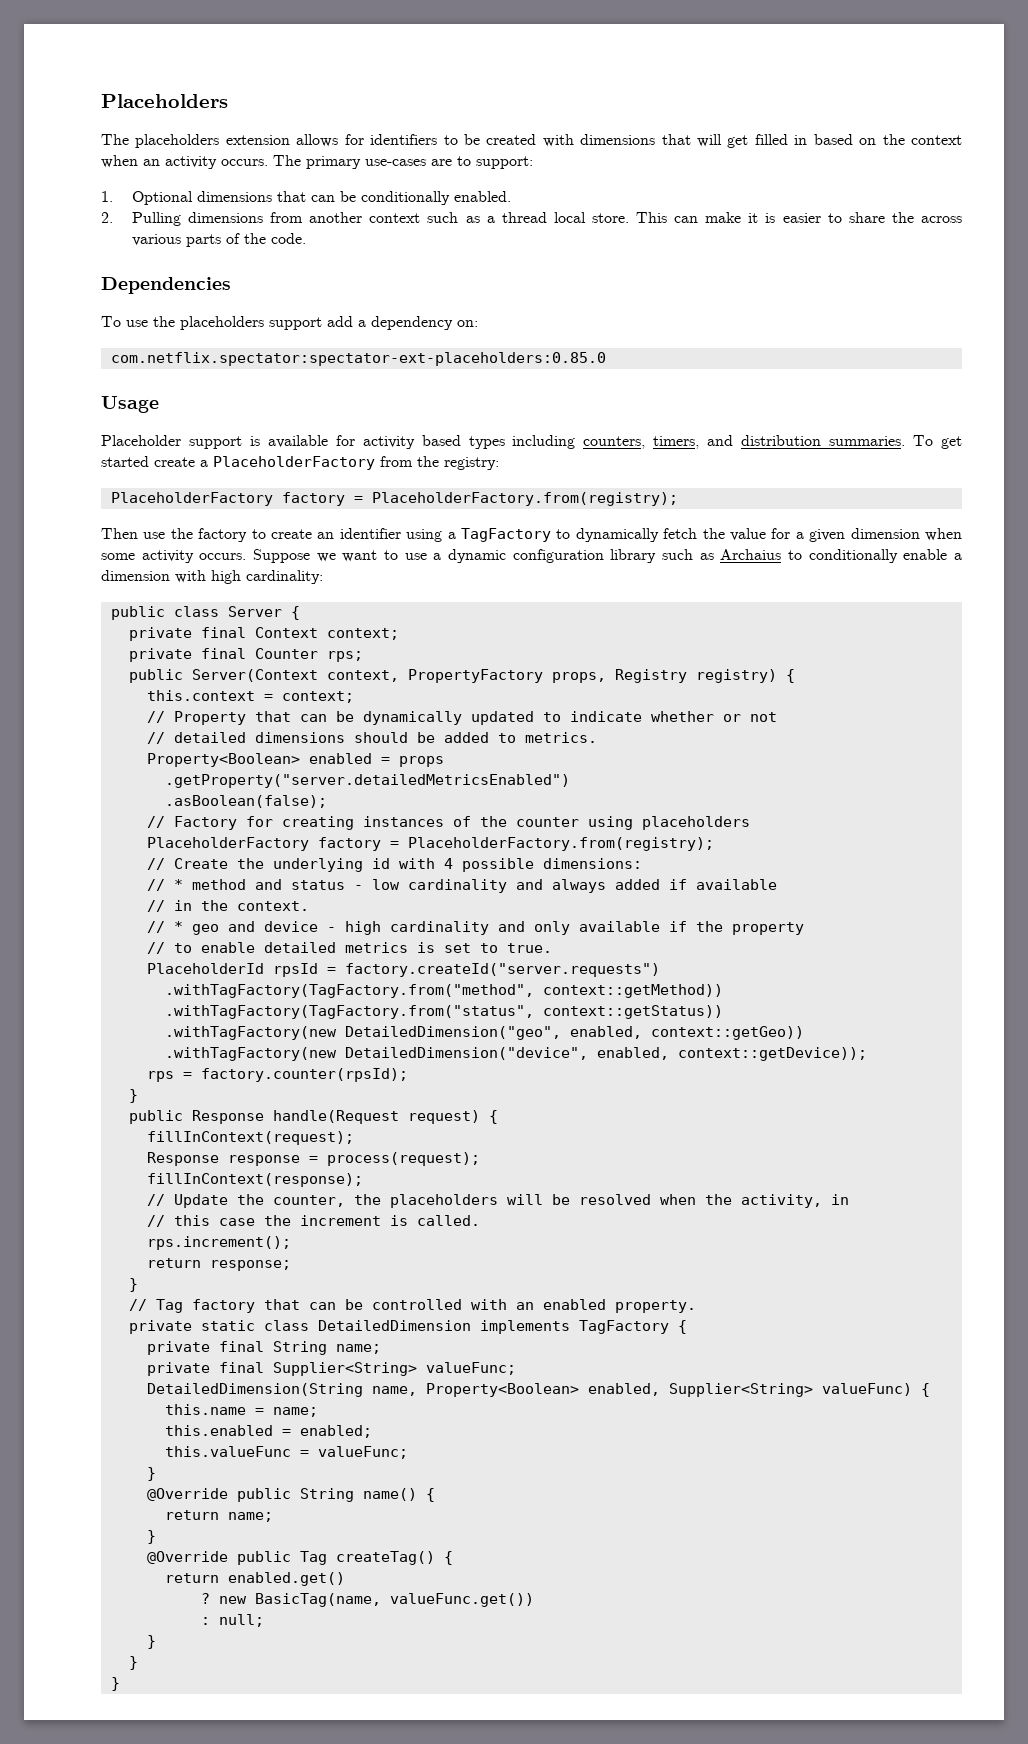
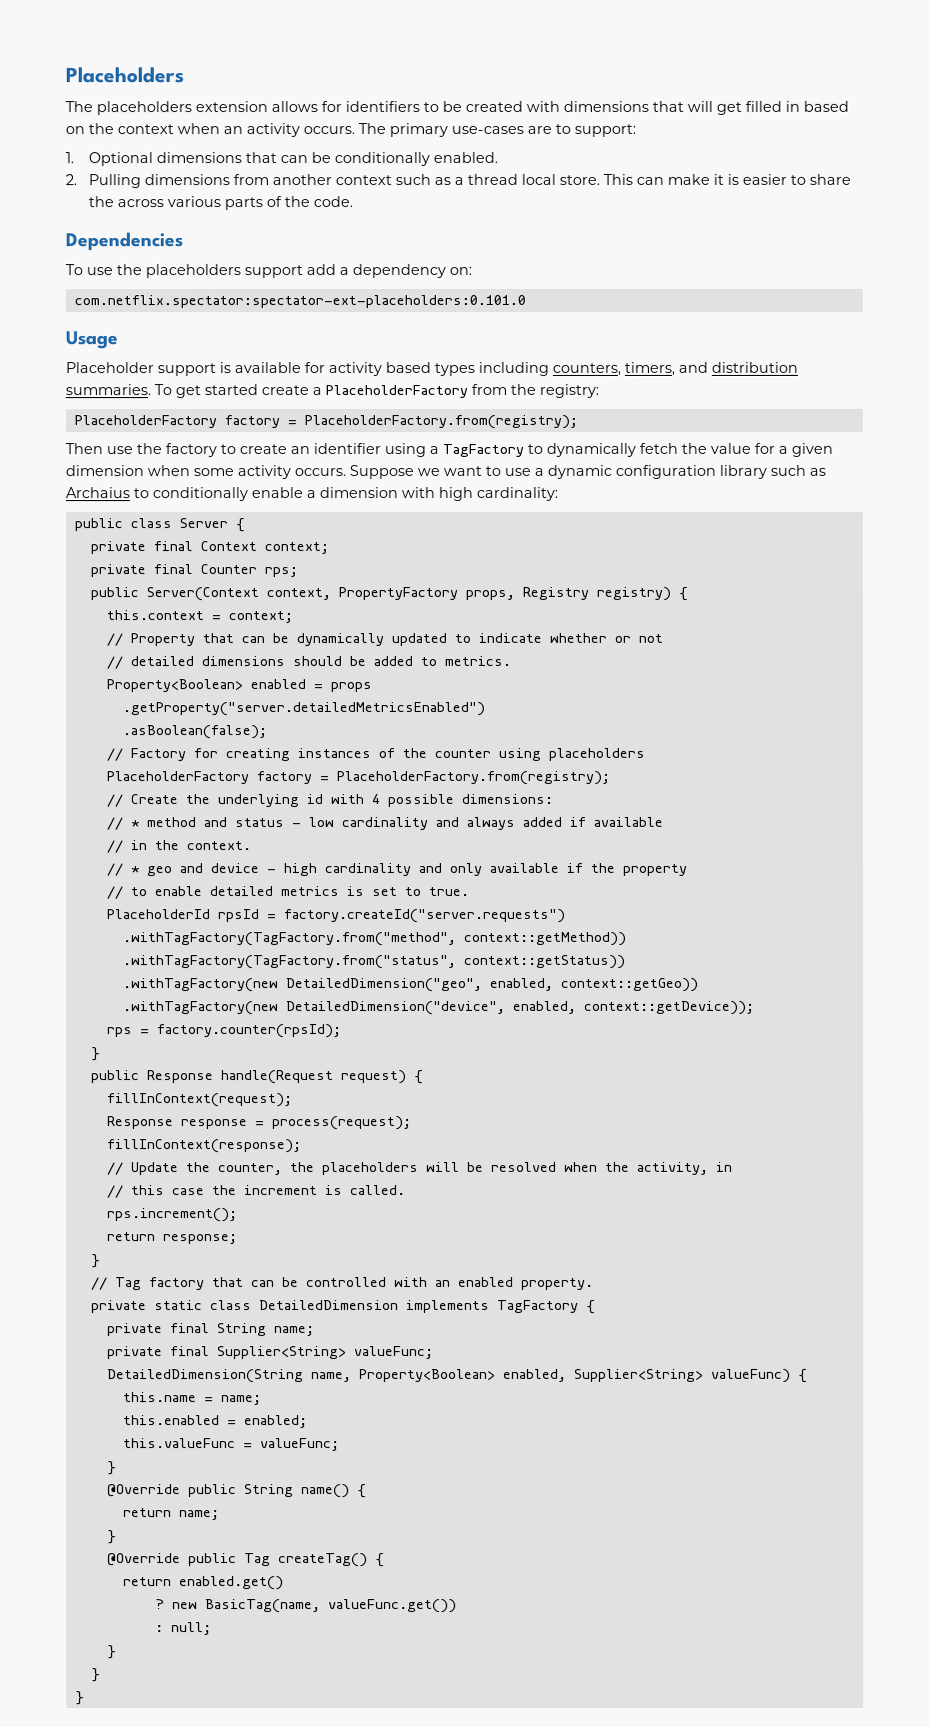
- com.netflix.spectator:spectator-ext-placeholders:0.85.0
+ com.netflix.spectator:spectator-ext-placeholders:0.101.0

